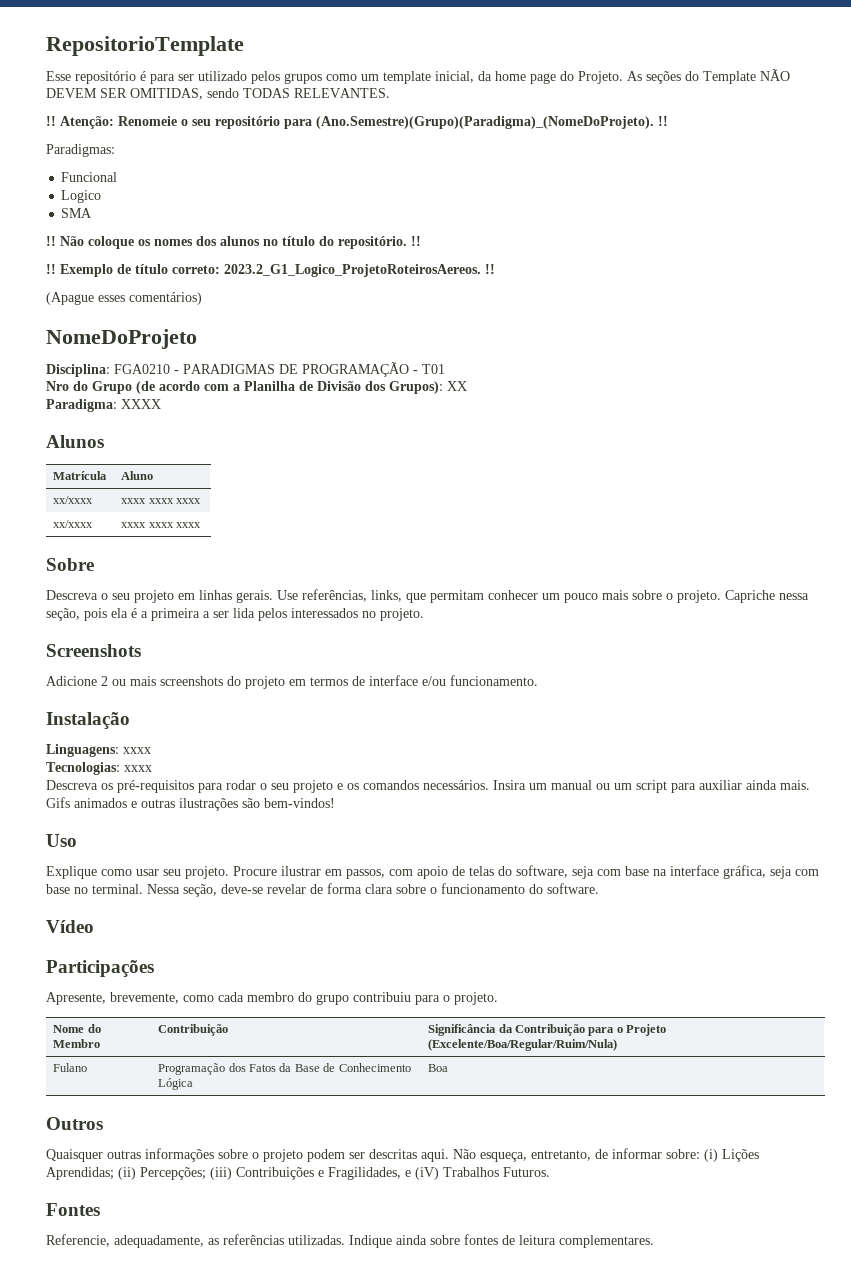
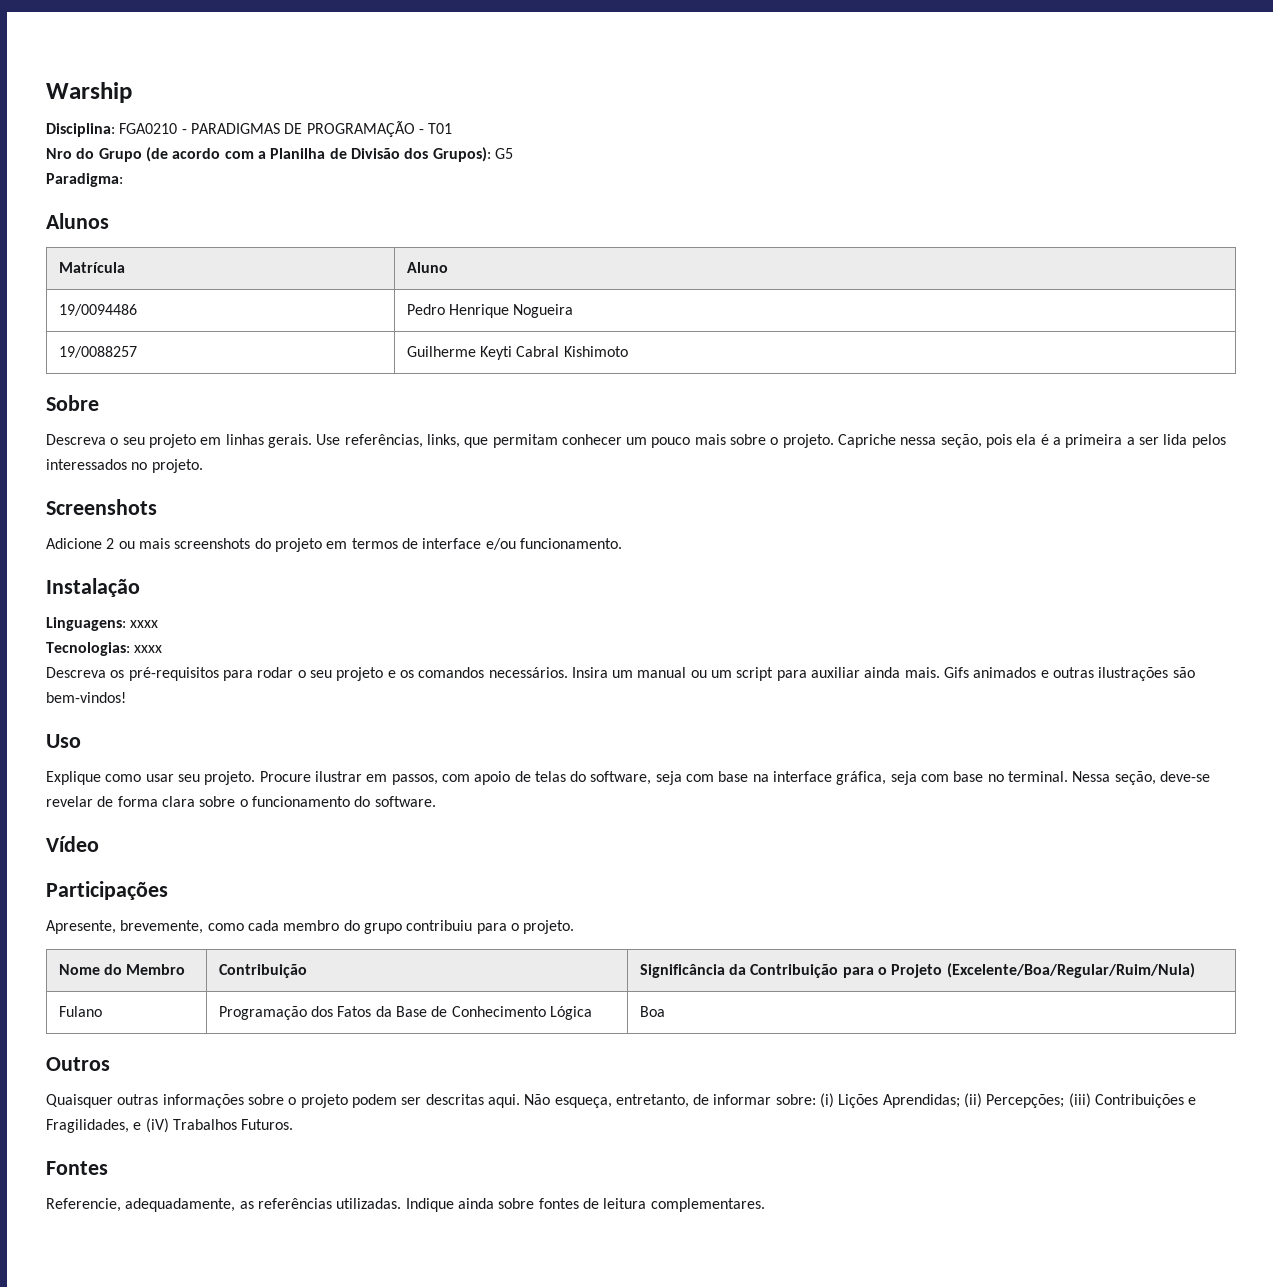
- RepositorioTemplate
- Esse repositório é para ser utilizado pelos grupos como um template inicial, da home page do Projeto. As seções do Template NÃO DEVEM SER OMITIDAS, sendo TODAS RELEVANTES.
- !! Atenção: Renomeie o seu repositório para (Ano.Semestre)(Grupo)(Paradigma)_(NomeDoProjeto). !!
- Paradigmas:
- Funcional
- Logico
- SMA
- !! Não coloque os nomes dos alunos no título do repositório. !!
- !! Exemplo de título correto: 2023.2_G1_Logico_ProjetoRoteirosAereos. !!
- (Apague esses comentários)
- NomeDoProjeto
+ Warship
- Nro do Grupo (de acordo com a Planilha de Divisão dos Grupos): XX
+ Nro do Grupo (de acordo com a Planilha de Divisão dos Grupos): G5
- Paradigma: XXXX
+ Paradigma:
  Matrícula | Aluno
- xx/xxxx | xxxx xxxx xxxx
- xx/xxxx | xxxx xxxx xxxx
+ 19/0094486 | Pedro Henrique Nogueira
+ 19/0088257 | Guilherme Keyti Cabral Kishimoto

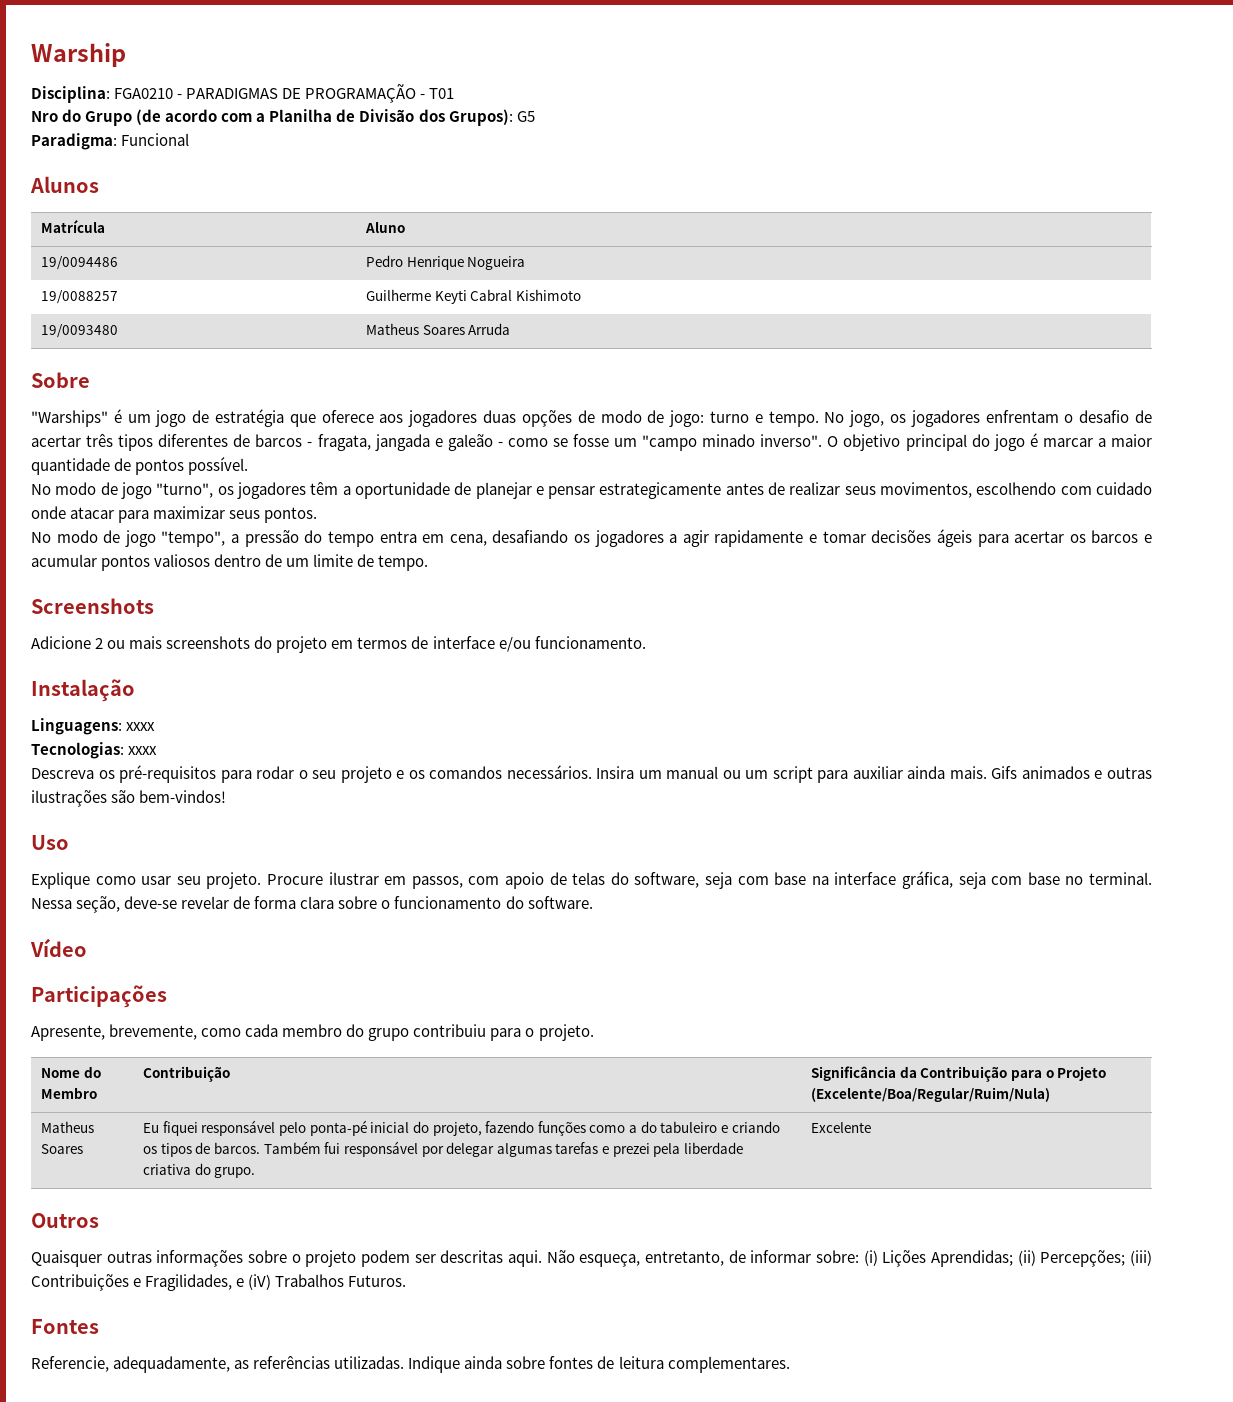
- Paradigma:
+ Paradigma: Funcional
+ 19/0093480 | Matheus Soares Arruda
  Sobre
- Descreva o seu projeto em linhas gerais. Use referências, links, que permitam conhecer um pouco mais sobre o projeto. Capriche nessa seção, pois ela é a primeira a ser lida pelos interessados no projeto.
+ "Warships" é um jogo de estratégia que oferece aos jogadores duas opções de modo de jogo: turno e tempo. No jogo, os jogadores enfrentam o desafio de acertar três tipos diferentes de barcos - fragata, jangada e galeão - como se fosse um "campo minado inverso". O objetivo principal do jogo é marcar a maior quantidade de pontos possível.
+ No modo de jogo "turno", os jogadores têm a oportunidade de planejar e pensar estrategicamente antes de realizar seus movimentos, escolhendo com cuidado onde atacar para maximizar seus pontos.
+ No modo de jogo "tempo", a pressão do tempo entra em cena, desafiando os jogadores a agir rapidamente e tomar decisões ágeis para acertar os barcos e acumular pontos valiosos dentro de um limite de tempo.
- Fulano | Programação dos Fatos da Base de Conhecimento Lógica | Boa
+ Matheus Soares | Eu fiquei responsável pelo ponta-pé inicial do projeto, fazendo funções como a do tabuleiro e criando os tipos de barcos. Também fui responsável por delegar algumas tarefas e prezei pela liberdade criativa do grupo. | Excelente

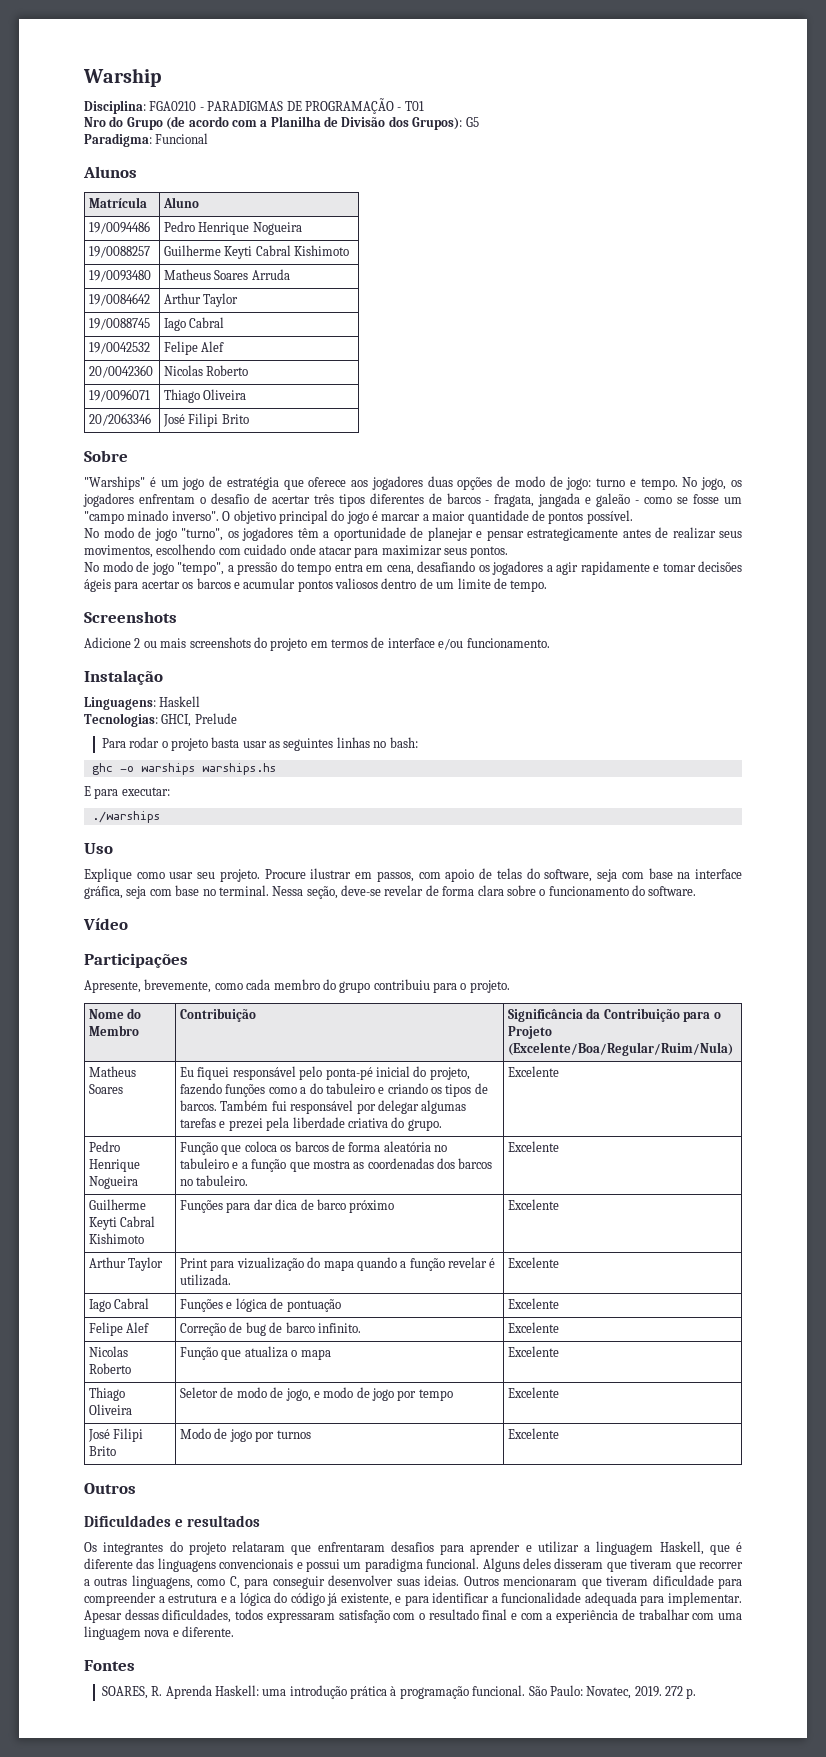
+ 19/0084642 | Arthur Taylor
+ 19/0088745 | Iago Cabral
+ 19/0042532 | Felipe Alef
+ 20/0042360 | Nicolas Roberto
+ 19/0096071 | Thiago Oliveira
+ 20/2063346 | José Filipi Brito
- Linguagens: xxxx
+ Linguagens: Haskell
- Tecnologias: xxxx
- Descreva os pré-requisitos para rodar o seu projeto e os comandos necessários. Insira um manual ou um script para auxiliar ainda mais. Gifs animados e outras ilustrações são bem-vindos!
+ Tecnologias: GHCI, Prelude
+ Para rodar o projeto basta usar as seguintes linhas no bash:
+ ghc -o warships warships.hs
+ E para executar:
+ ./warships
+ Pedro Henrique Nogueira | Função que coloca os barcos de forma aleatória no tabuleiro e a função que mostra as coordenadas dos barcos no tabuleiro. | Excelente
+ Guilherme Keyti Cabral Kishimoto | Funções para dar dica de barco próximo | Excelente
+ Arthur Taylor | Print para vizualização do mapa quando a função revelar é utilizada. | Excelente
+ Iago Cabral | Funções e lógica de pontuação | Excelente
+ Felipe Alef | Correção de bug de barco infinito. | Excelente
+ Nicolas Roberto | Função que atualiza o mapa | Excelente
+ Thiago Oliveira | Seletor de modo de jogo, e modo de jogo por tempo | Excelente
+ José Filipi Brito | Modo de jogo por turnos | Excelente
  Outros
- Quaisquer outras informações sobre o projeto podem ser descritas aqui. Não esqueça, entretanto, de informar sobre: (i) Lições Aprendidas; (ii) Percepções; (iii) Contribuições e Fragilidades, e (iV) Trabalhos Futuros.
+ Dificuldades e resultados
+ Os integrantes do projeto relataram que enfrentaram desafios para aprender e utilizar a linguagem Haskell, que é diferente das linguagens convencionais e possui um paradigma funcional. Alguns deles disseram que tiveram que recorrer a outras linguagens, como C, para conseguir desenvolver suas ideias. Outros mencionaram que tiveram dificuldade para compreender a estrutura e a lógica do código já existente, e para identificar a funcionalidade adequada para implementar. Apesar dessas dificuldades, todos expressaram satisfação com o resultado final e com a experiência de trabalhar com uma linguagem nova e diferente.
  Fontes
- Referencie, adequadamente, as referências utilizadas. Indique ainda sobre fontes de leitura complementares.
+ SOARES, R. Aprenda Haskell: uma introdução prática à programação funcional. São Paulo: Novatec, 2019. 272 p.

